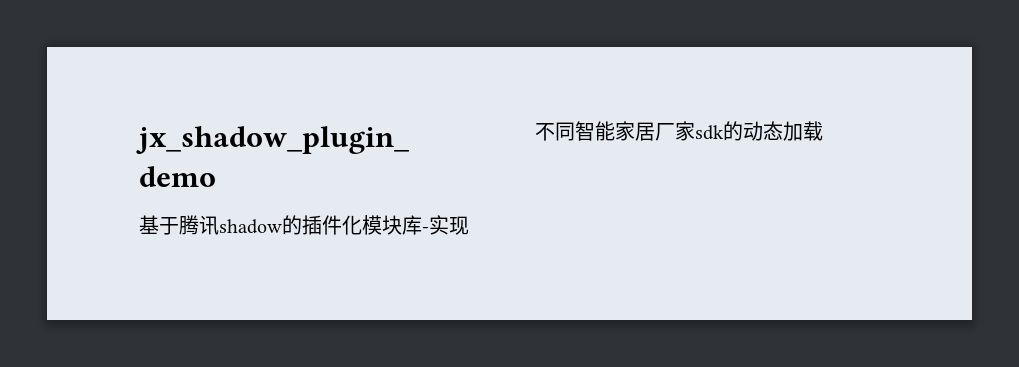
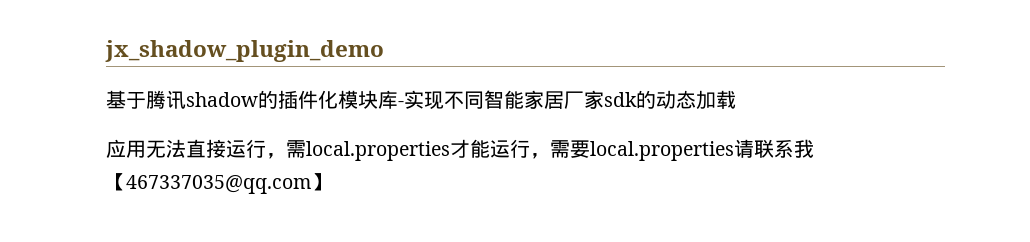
+ 应用无法直接运行，需local.properties才能运行，需要local.properties请联系我【467337035@qq.com】

